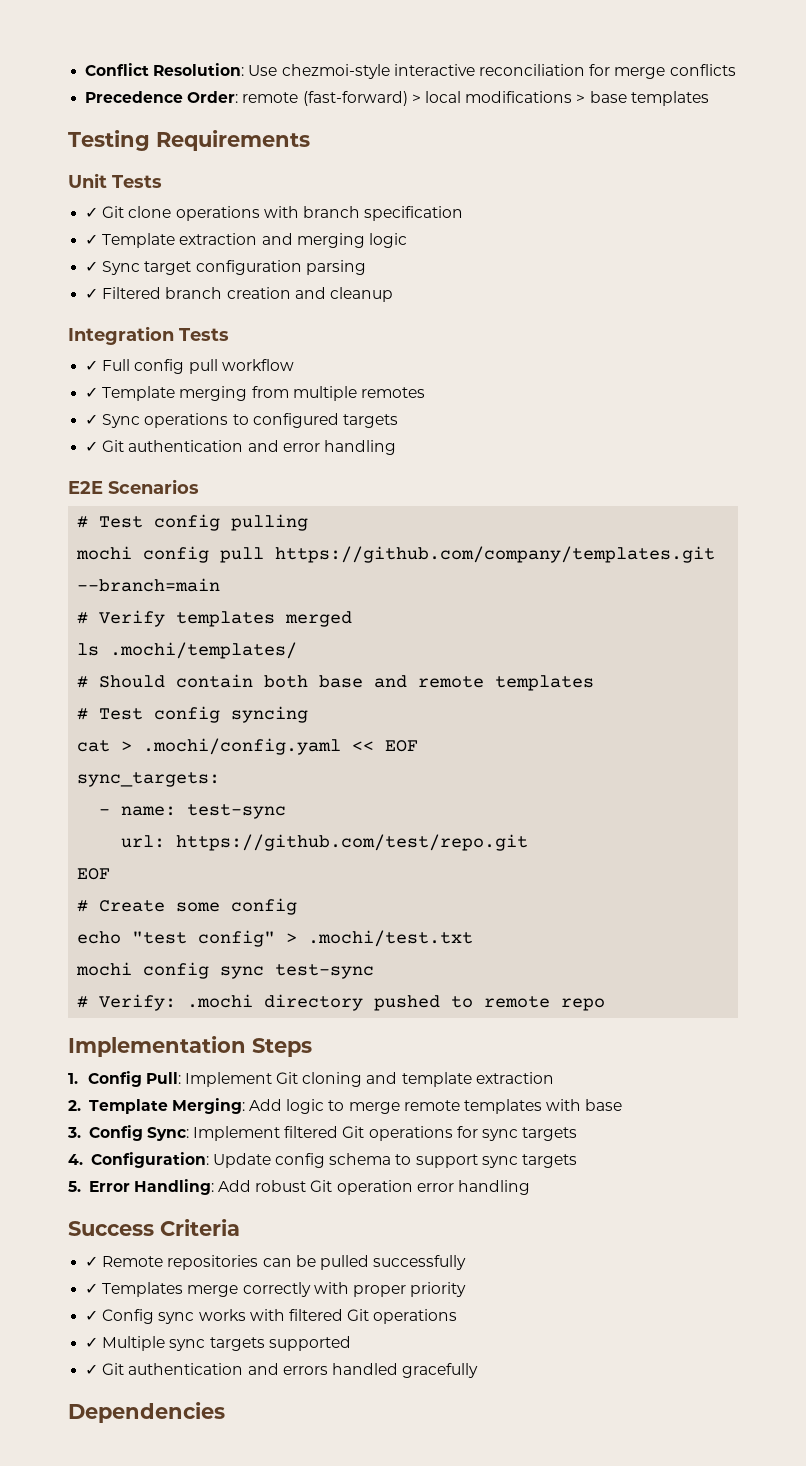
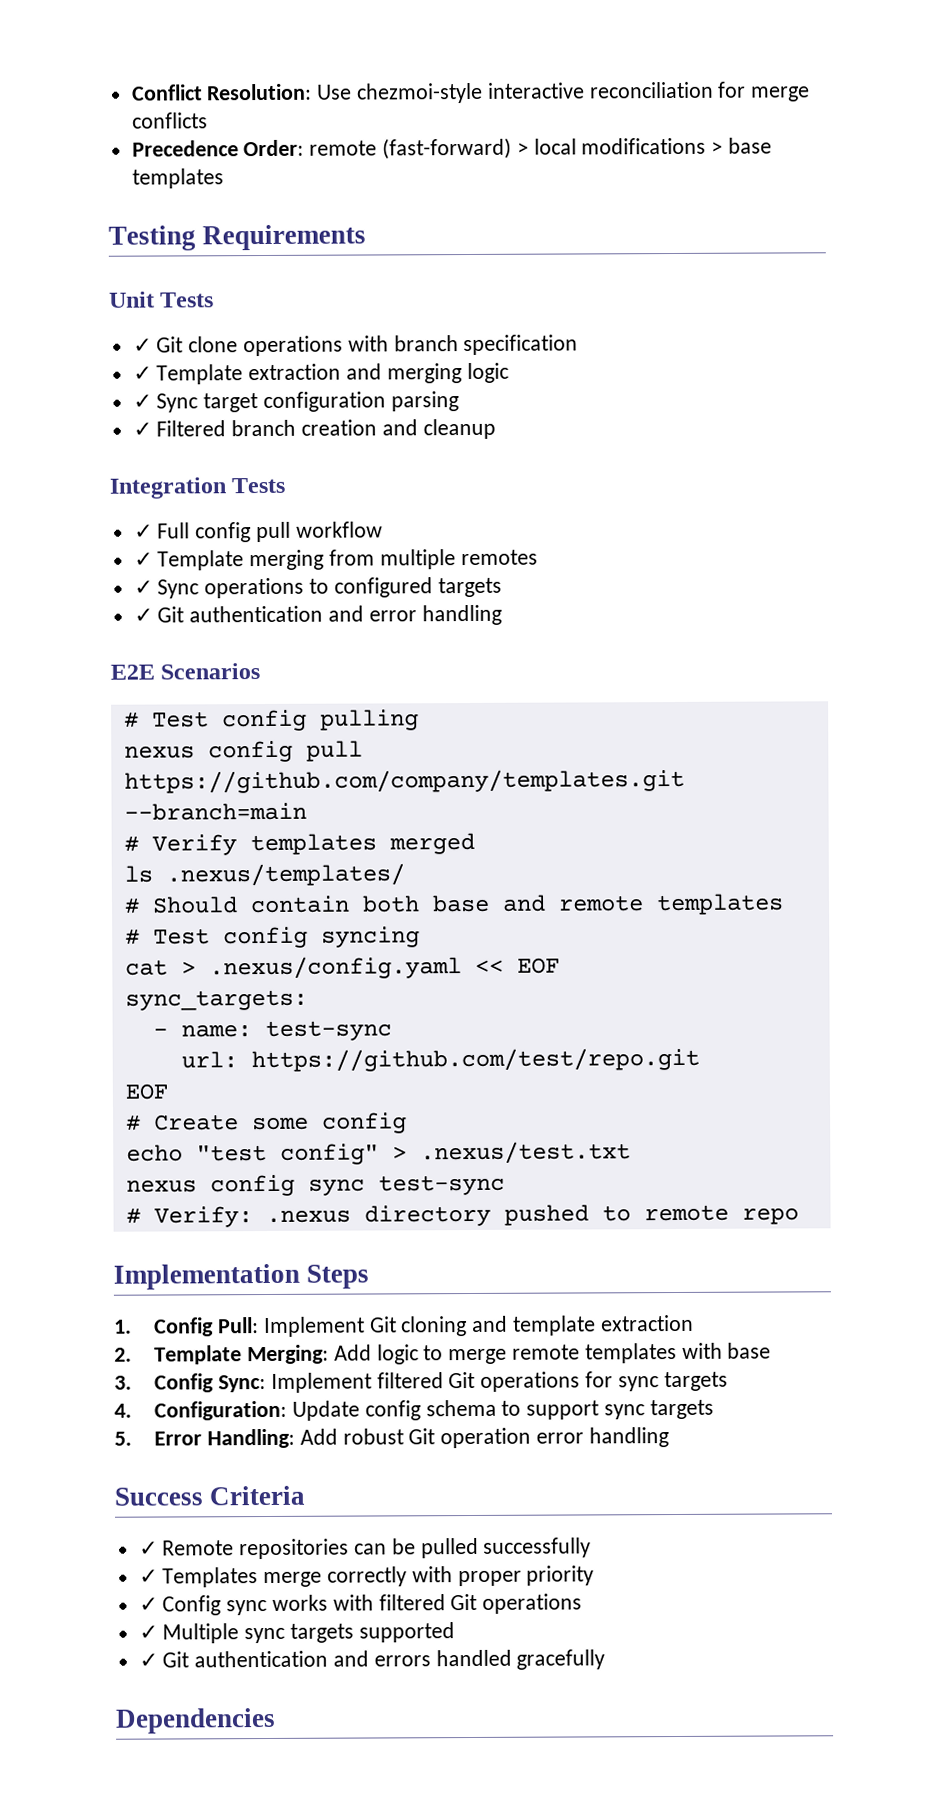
- mochi config pull https://github.com/company/templates.git --branch=main
+ nexus config pull https://github.com/company/templates.git --branch=main
- ls .mochi/templates/
+ ls .nexus/templates/
- cat > .mochi/config.yaml << EOF
+ cat > .nexus/config.yaml << EOF
- echo "test config" > .mochi/test.txt
- mochi config sync test-sync
+ echo "test config" > .nexus/test.txt
+ nexus config sync test-sync
- # Verify: .mochi directory pushed to remote repo
+ # Verify: .nexus directory pushed to remote repo

